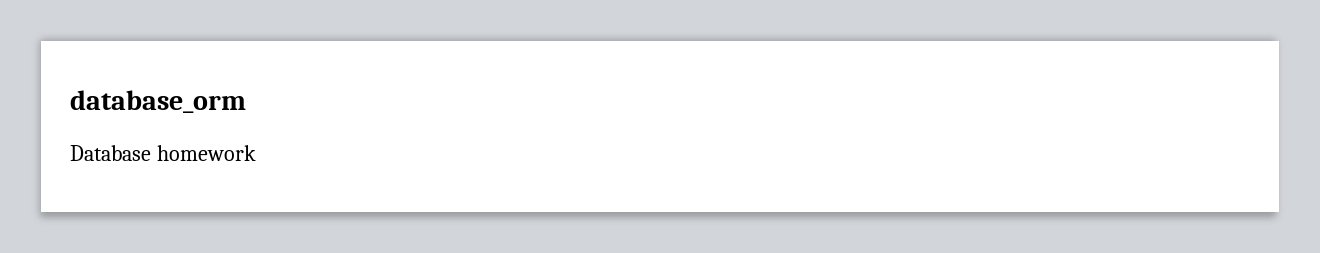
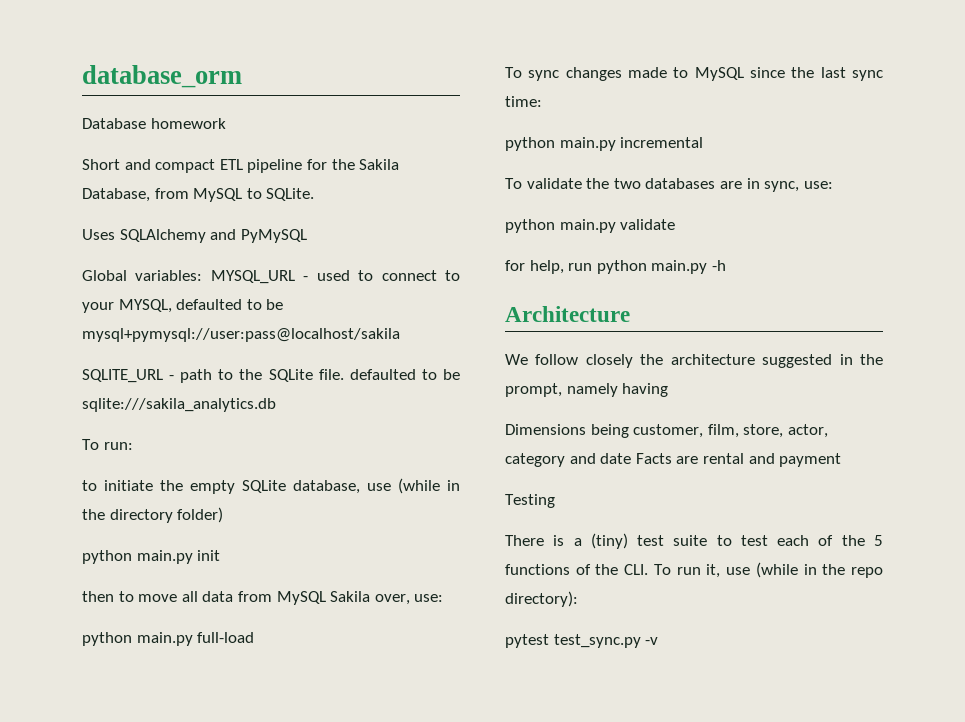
+ Short and compact ETL pipeline for the Sakila Database, from MySQL to SQLite.
+ Uses SQLAlchemy and PyMySQL
+ Global variables: MYSQL_URL - used to connect to your MYSQL, defaulted to be mysql+pymysql://user:pass@localhost/sakila
+ SQLITE_URL - path to the SQLite file. defaulted to be sqlite:///sakila_analytics.db
+ To run:
+ to initiate the empty SQLite database, use (while in the directory folder)
+ python main.py init
+ then to move all data from MySQL Sakila over, use:
+ python main.py full-load
+ To sync changes made to MySQL since the last sync time:
+ python main.py incremental
+ To validate the two databases are in sync, use:
+ python main.py validate
+ for help, run python main.py -h
+ Architecture
+ We follow closely the architecture suggested in the prompt, namely having
+ Dimensions being customer, film, store, actor, category and date Facts are rental and payment
+ Testing
+ There is a (tiny) test suite to test each of the 5 functions of the CLI. To run it, use (while in the repo directory):
+ pytest test_sync.py -v

